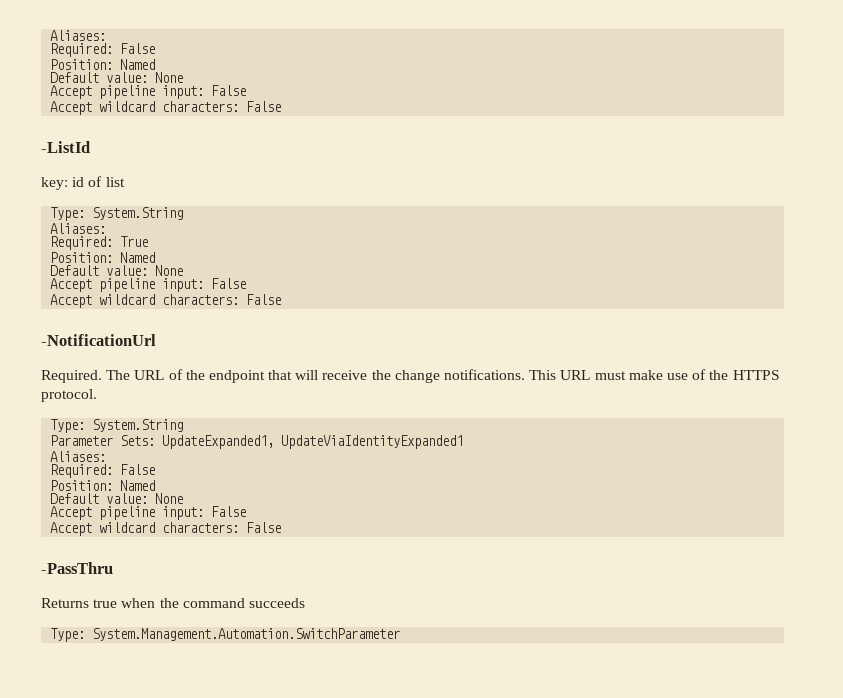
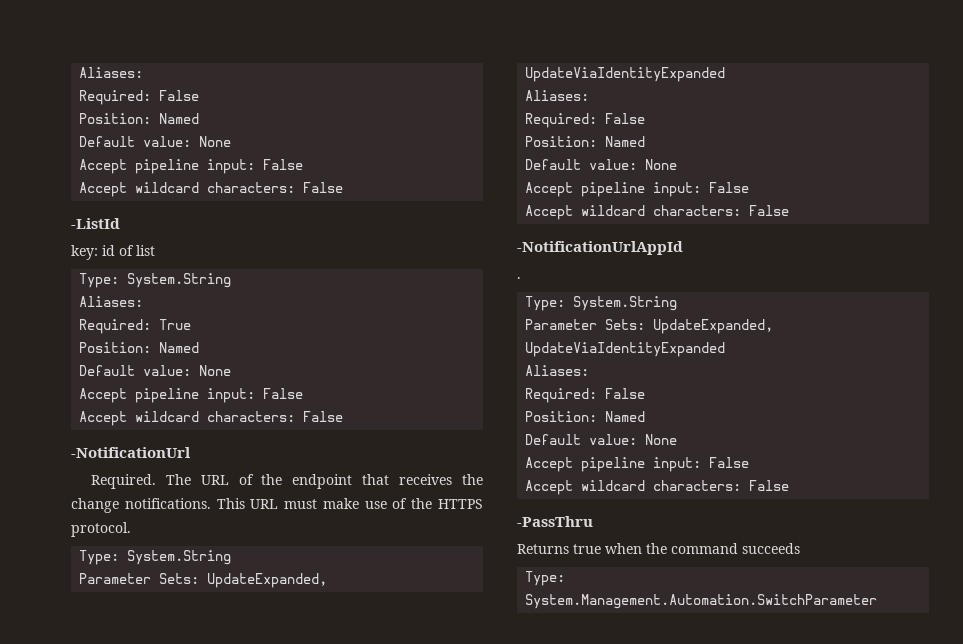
- The URL of the endpoint that will receive the change notifications.
+ The URL of the endpoint that receives the change notifications.
  This URL must make use of the HTTPS protocol.
  Type: System.String
- Parameter Sets: UpdateExpanded1, UpdateViaIdentityExpanded1
+ Parameter Sets: UpdateExpanded, UpdateViaIdentityExpanded
+ Aliases:
+ Required: False
+ Position: Named
+ Default value: None
+ Accept pipeline input: False
+ Accept wildcard characters: False
+ -NotificationUrlAppId
+ .
+ Type: System.String
+ Parameter Sets: UpdateExpanded, UpdateViaIdentityExpanded

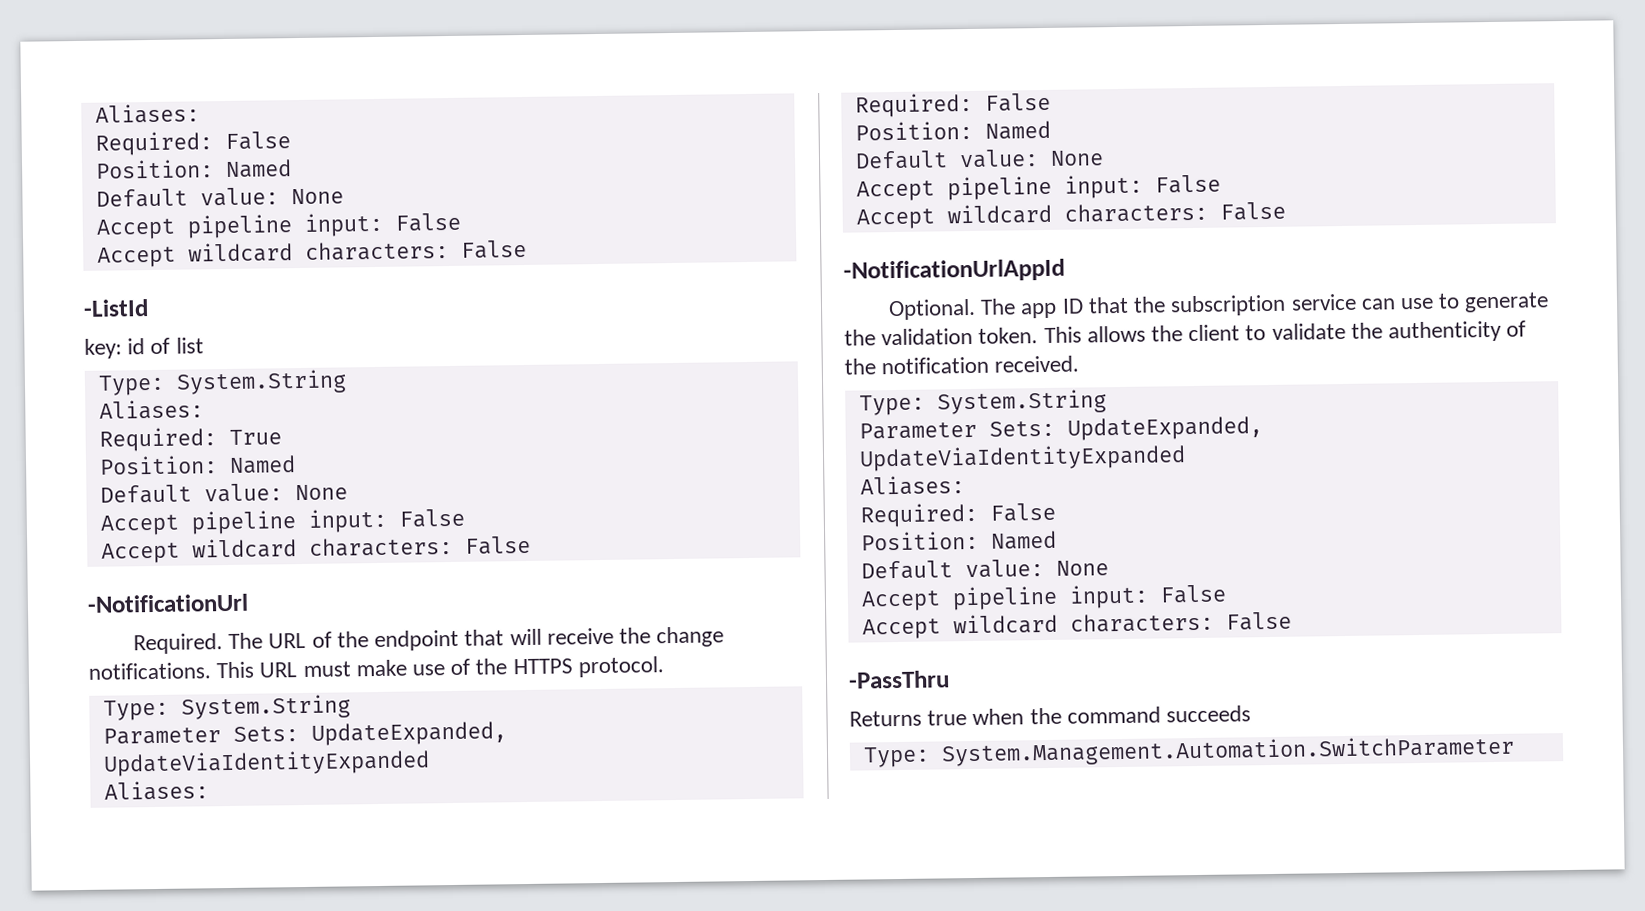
- The URL of the endpoint that receives the change notifications.
+ The URL of the endpoint that will receive the change notifications.
- .
+ Optional. The app ID that the subscription service can use to generate the validation token. This allows the client to validate the authenticity of the notification received.

